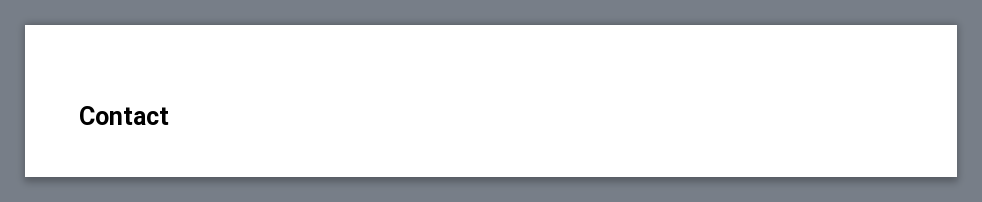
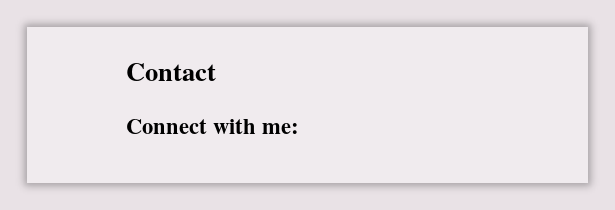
+ Connect with me:

